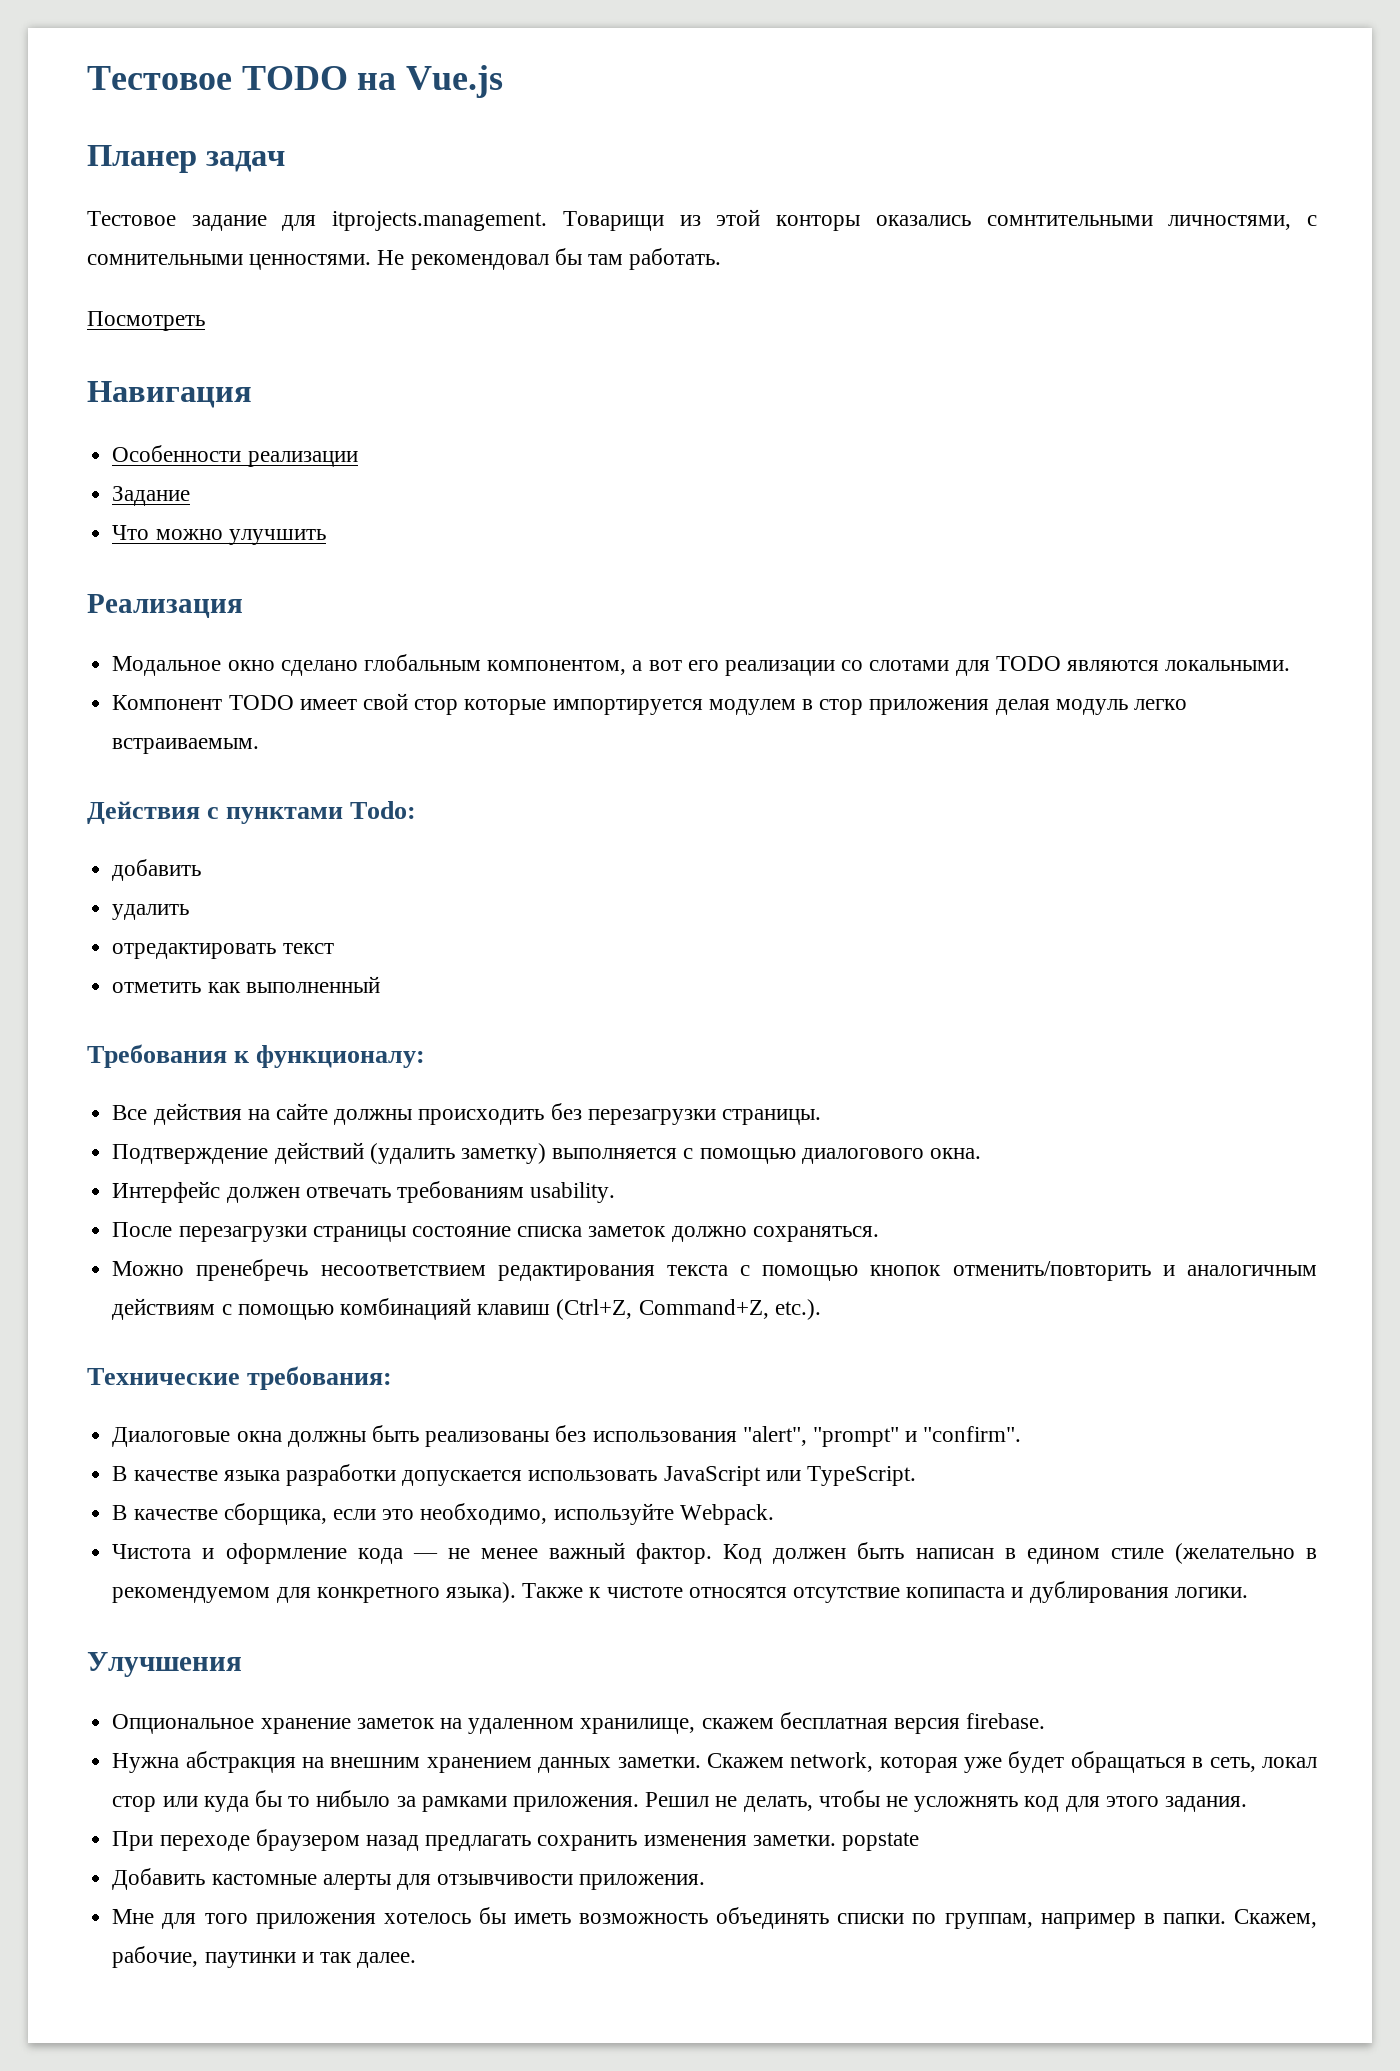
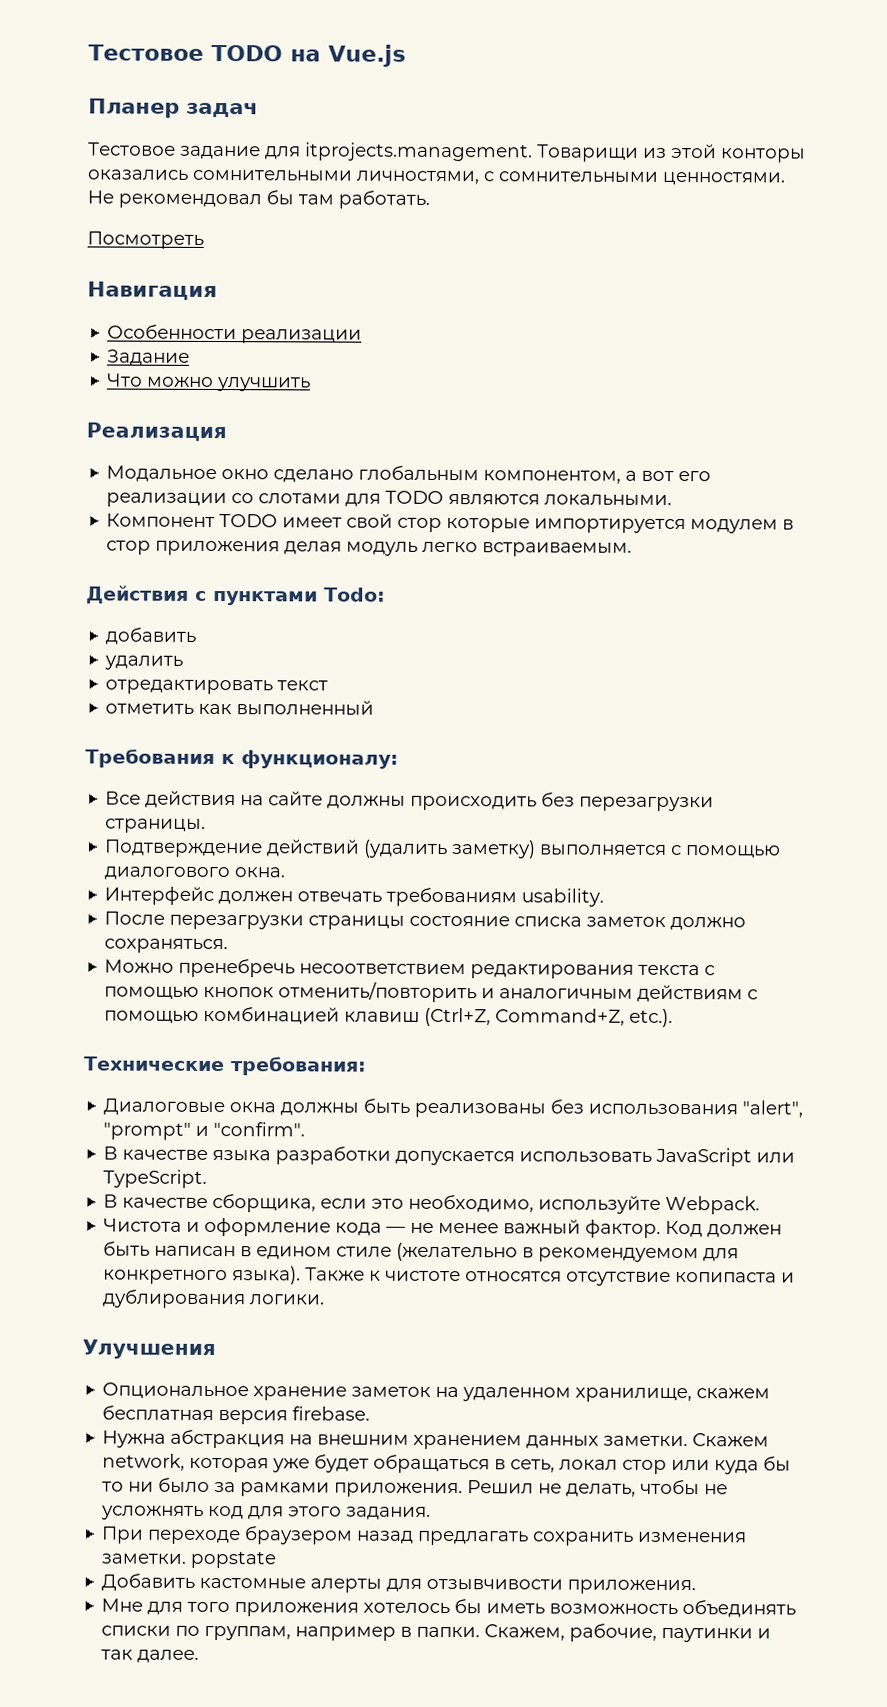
- Тестовое задание для itprojects.management. Товарищи из этой конторы оказались сомнтительными личностями, с сомнительными ценностями.
+ Тестовое задание для itprojects.management. Товарищи из этой конторы оказались сомнительными личностями, с сомнительными ценностями.
- Можно пренебречь несоответствием редактирования текста с помощью кнопок отменить/повторить и аналогичным действиям с помощью комбинацияй клавиш (Ctrl+Z, Command+Z, etc.).
+ Можно пренебречь несоответствием редактирования текста с помощью кнопок отменить/повторить и аналогичным действиям с помощью комбинацией клавиш (Ctrl+Z, Command+Z, etc.).
- Скажем network, которая уже будет обращаться в сеть, локал стор или куда бы то нибыло за рамками приложения.
+ Скажем network, которая уже будет обращаться в сеть, локал стор или куда бы то ни было за рамками приложения.

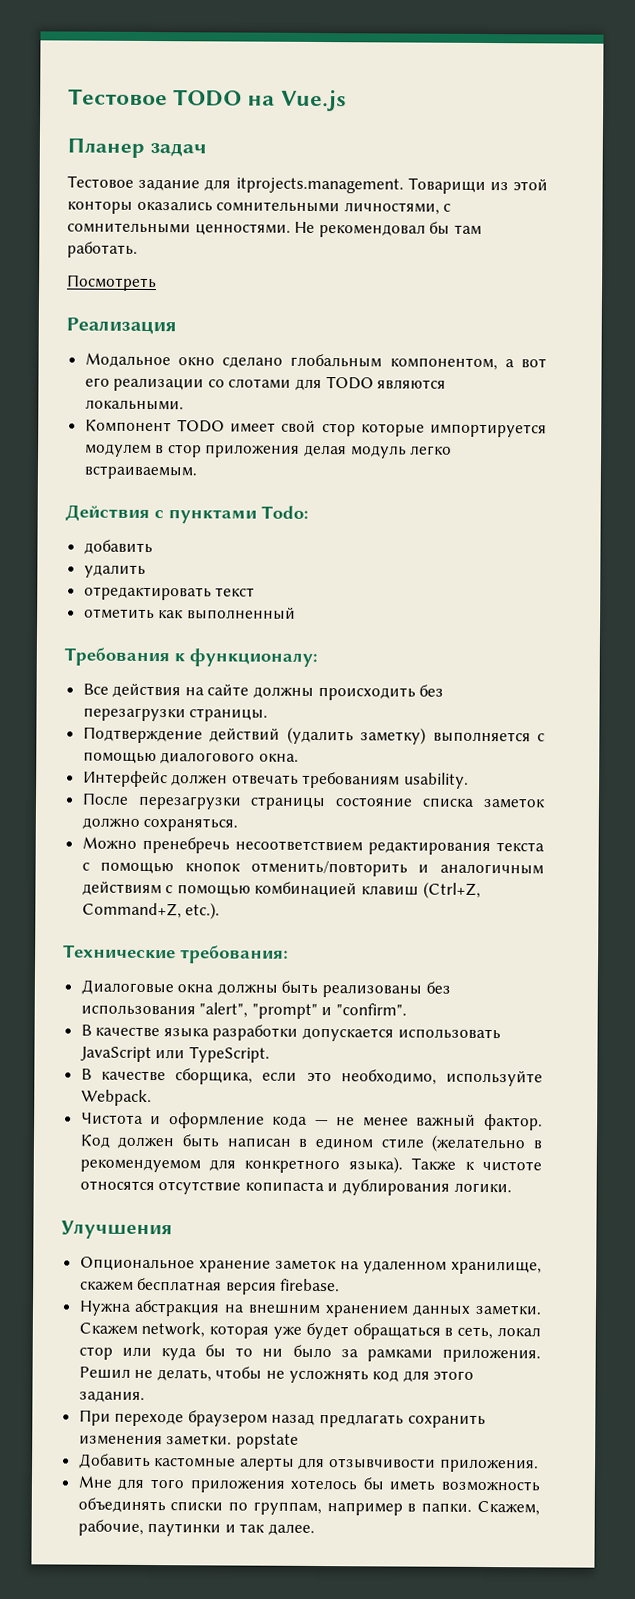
- Навигация
- Особенности реализации
- Задание
- Что можно улучшить

